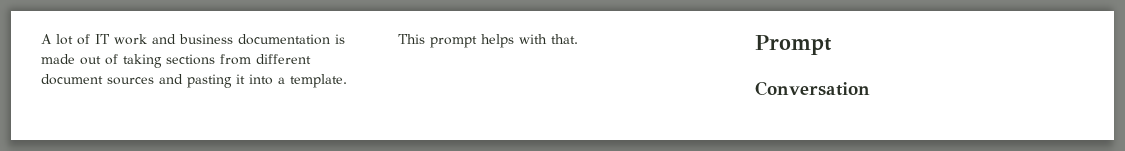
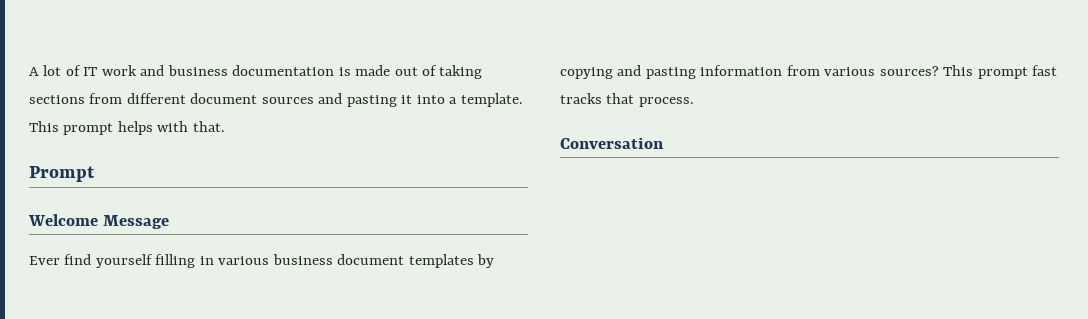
+ Welcome Message
+ Ever find yourself filling in various business document templates by copying and pasting information from various sources? This prompt fast tracks that process.

